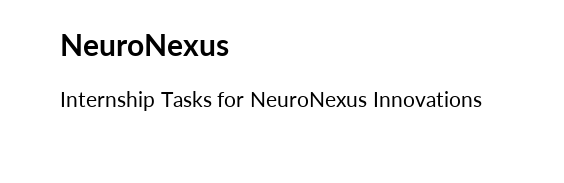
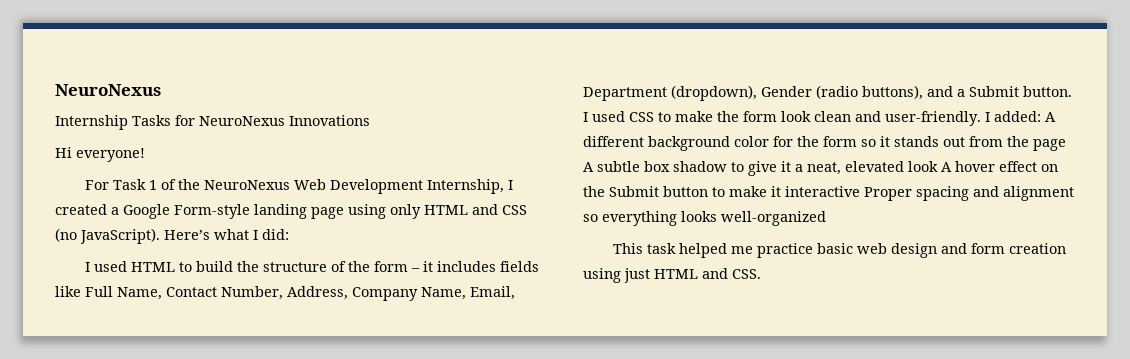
+ Hi everyone!
+ For Task 1 of the NeuroNexus Web Development Internship, I created a Google Form-style landing page using only HTML and CSS (no JavaScript). Here’s what I did:
+ I used HTML to build the structure of the form – it includes fields like Full Name, Contact Number, Address, Company Name, Email, Department (dropdown), Gender (radio buttons), and a Submit button. I used CSS to make the form look clean and user-friendly. I added: A different background color for the form so it stands out from the page A subtle box shadow to give it a neat, elevated look A hover effect on the Submit button to make it interactive Proper spacing and alignment so everything looks well-organized
+ This task helped me practice basic web design and form creation using just HTML and CSS.

